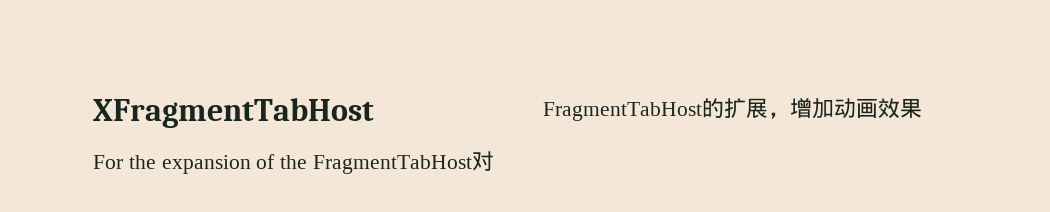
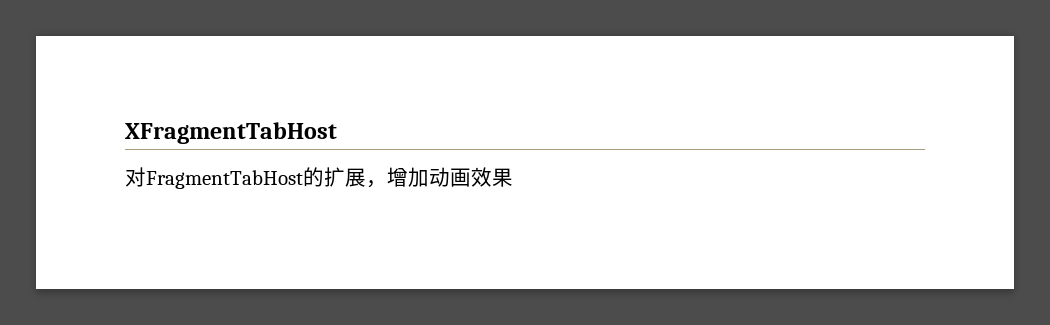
- For the expansion of the FragmentTabHost对FragmentTabHost的扩展，增加动画效果
+ 对FragmentTabHost的扩展，增加动画效果

